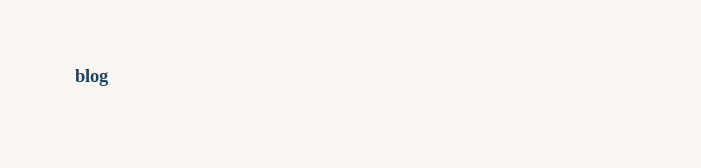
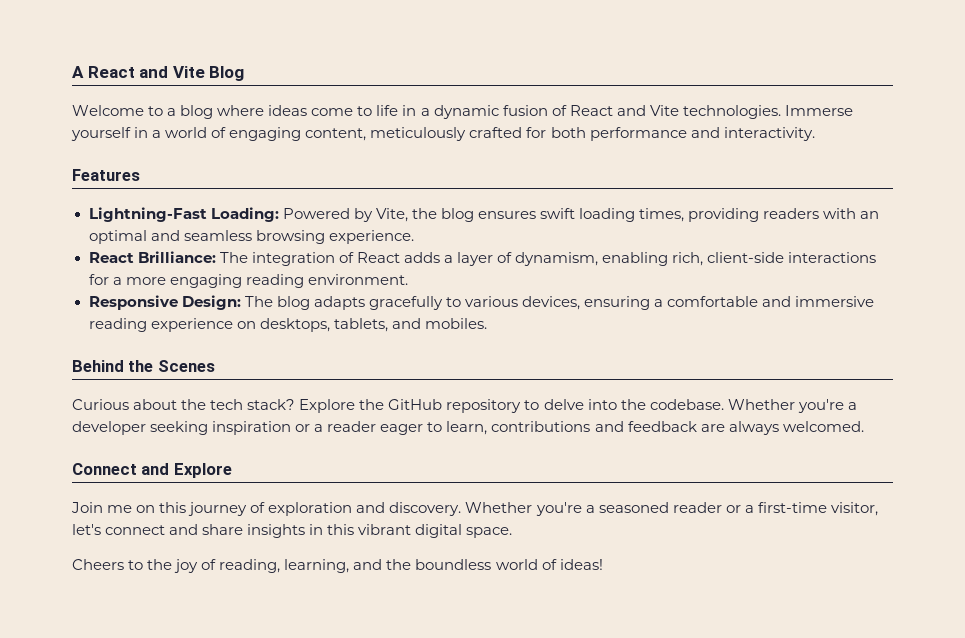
- blog
+ A React and Vite Blog
+ Welcome to a blog where ideas come to life in a dynamic fusion of React and Vite technologies. Immerse yourself in a world of engaging content, meticulously crafted for both performance and interactivity.
+ Features
+ Lightning-Fast Loading: Powered by Vite, the blog ensures swift loading times, providing readers with an optimal and seamless browsing experience.
+ React Brilliance: The integration of React adds a layer of dynamism, enabling rich, client-side interactions for a more engaging reading environment.
+ Responsive Design: The blog adapts gracefully to various devices, ensuring a comfortable and immersive reading experience on desktops, tablets, and mobiles.
+ Behind the Scenes
+ Curious about the tech stack? Explore the GitHub repository to delve into the codebase. Whether you're a developer seeking inspiration or a reader eager to learn, contributions and feedback are always welcomed.
+ Connect and Explore
+ Join me on this journey of exploration and discovery. Whether you're a seasoned reader or a first-time visitor, let's connect and share insights in this vibrant digital space.
+ Cheers to the joy of reading, learning, and the boundless world of ideas!

